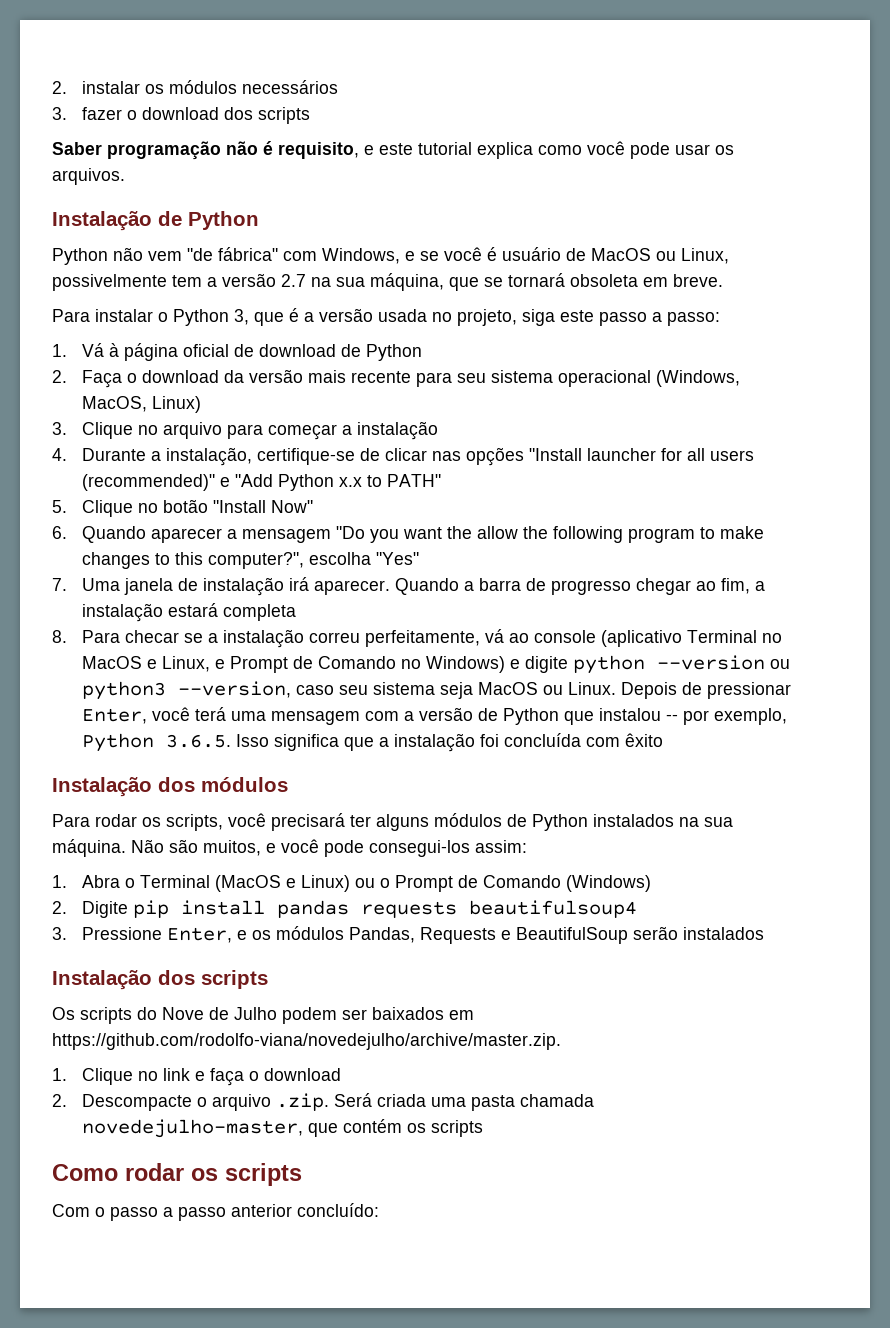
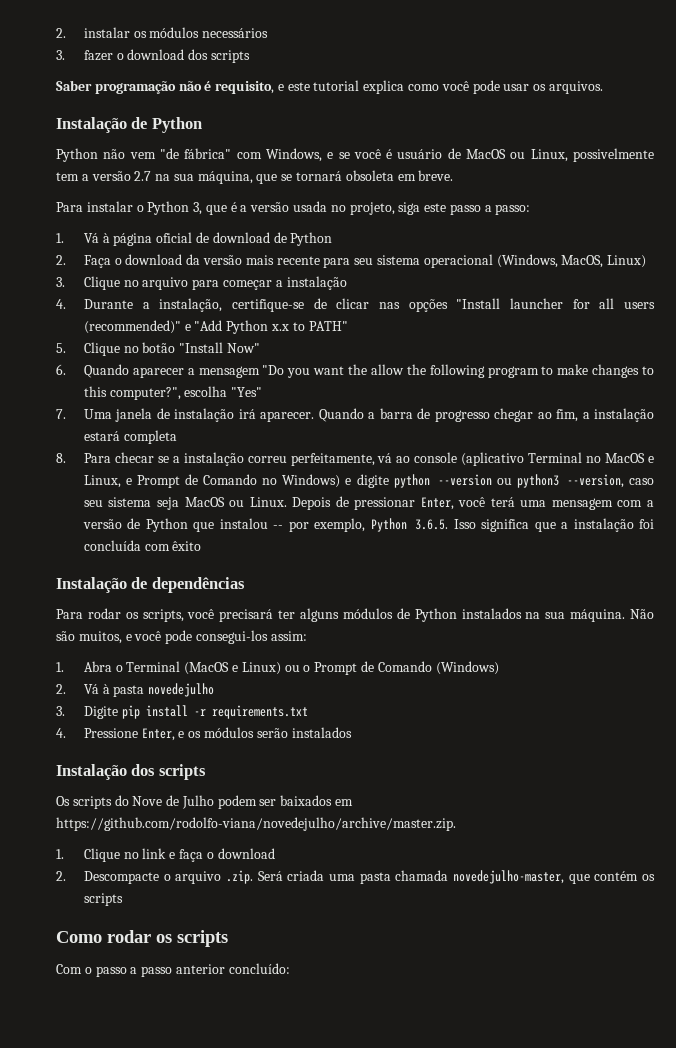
- Instalação dos módulos
+ Instalação de dependências
- 2. Digite pip install pandas requests beautifulsoup4
- 3. Pressione Enter, e os módulos Pandas, Requests e BeautifulSoup serão instalados
+ 2. Vá à pasta novedejulho
+ 3. Digite pip install -r requirements.txt
+ 4. Pressione Enter, e os módulos serão instalados

